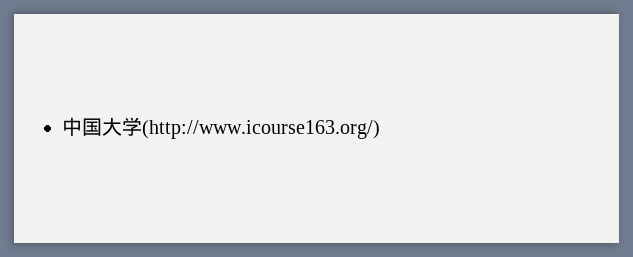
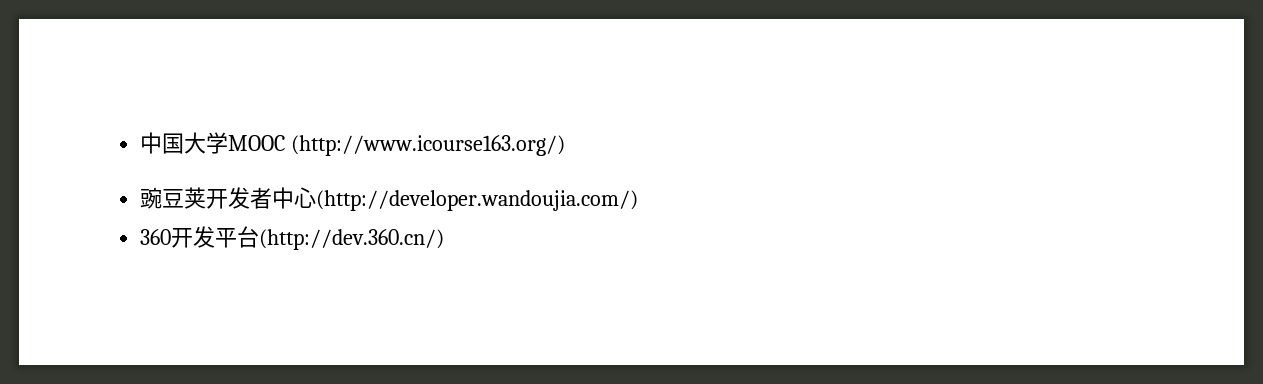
- 中国大学(http://www.icourse163.org/)
+ 中国大学MOOC (http://www.icourse163.org/)
+ 豌豆荚开发者中心(http://developer.wandoujia.com/)
+ 360开发平台(http://dev.360.cn/)

